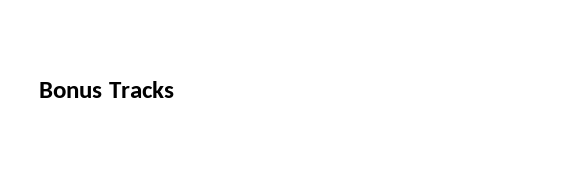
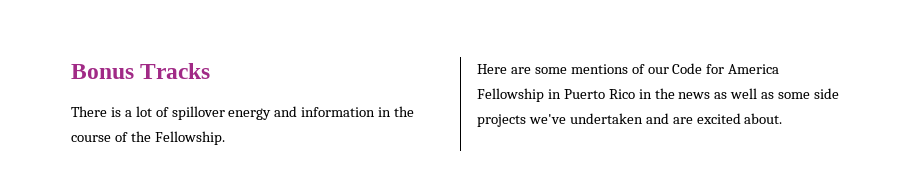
+ There is a lot of spillover energy and information in the course of the Fellowship.
+ Here are some mentions of our Code for America Fellowship in Puerto Rico in the news as well as some side projects we've undertaken and are excited about.

